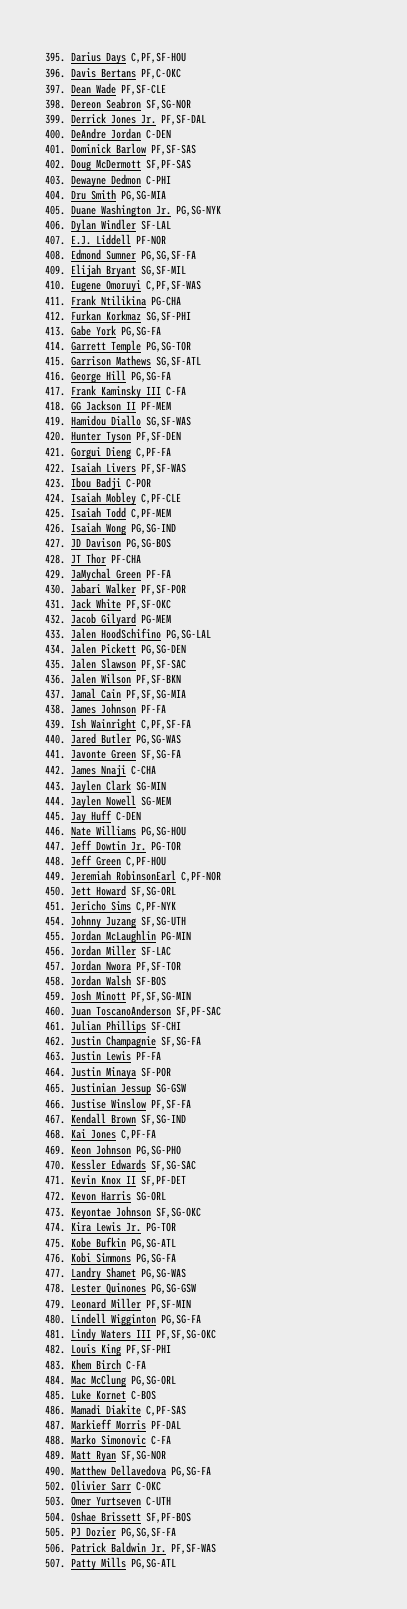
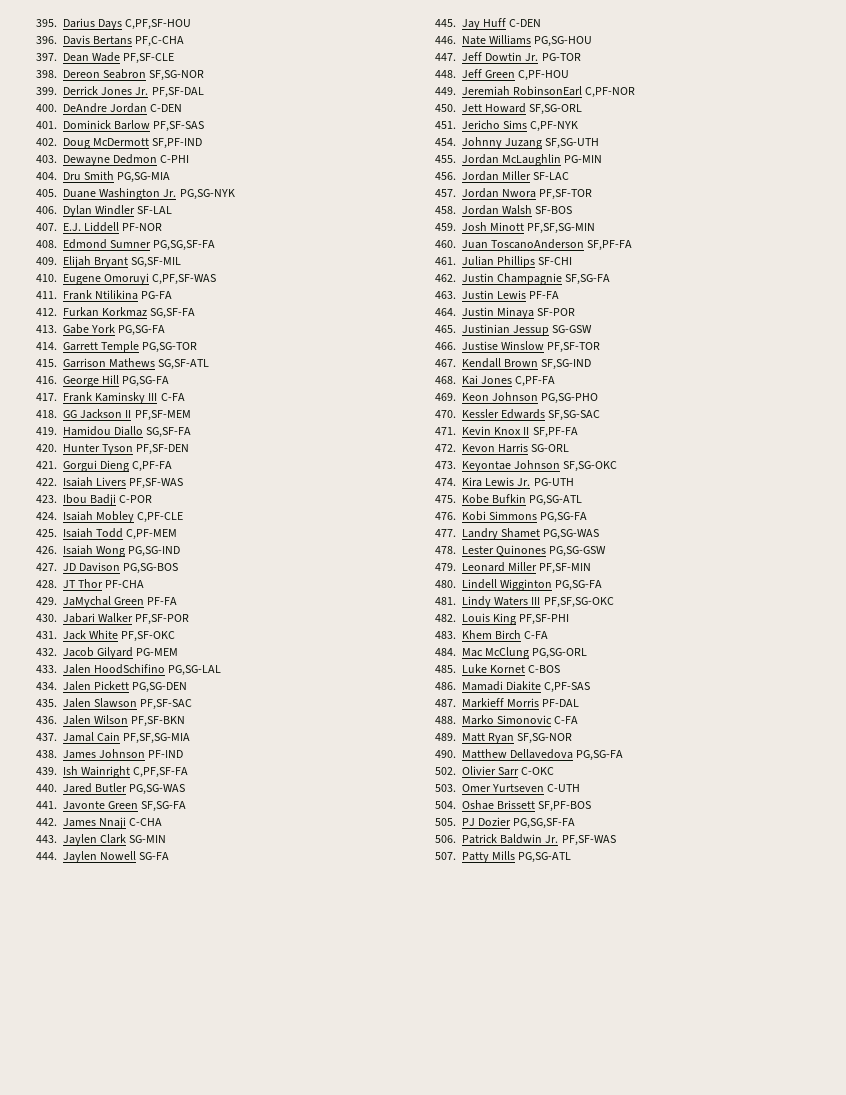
- 396. Davis Bertans PF,C-OKC
+ 396. Davis Bertans PF,C-CHA
- 402. Doug McDermott SF,PF-SAS
+ 402. Doug McDermott SF,PF-IND
- 411. Frank Ntilikina PG-CHA
+ 411. Frank Ntilikina PG-FA
- 412. Furkan Korkmaz SG,SF-PHI
+ 412. Furkan Korkmaz SG,SF-FA
- 418. GG Jackson II PF-MEM
+ 418. GG Jackson II PF,SF-MEM
- 419. Hamidou Diallo SG,SF-WAS
+ 419. Hamidou Diallo SG,SF-FA
- 438. James Johnson PF-FA
+ 438. James Johnson PF-IND
- 444. Jaylen Nowell SG-MEM
+ 444. Jaylen Nowell SG-FA
- 460. Juan ToscanoAnderson SF,PF-SAC
+ 460. Juan ToscanoAnderson SF,PF-FA
- 466. Justise Winslow PF,SF-FA
+ 466. Justise Winslow PF,SF-TOR
- 471. Kevin Knox II SF,PF-DET
+ 471. Kevin Knox II SF,PF-FA
- 474. Kira Lewis Jr. PG-TOR
+ 474. Kira Lewis Jr. PG-UTH

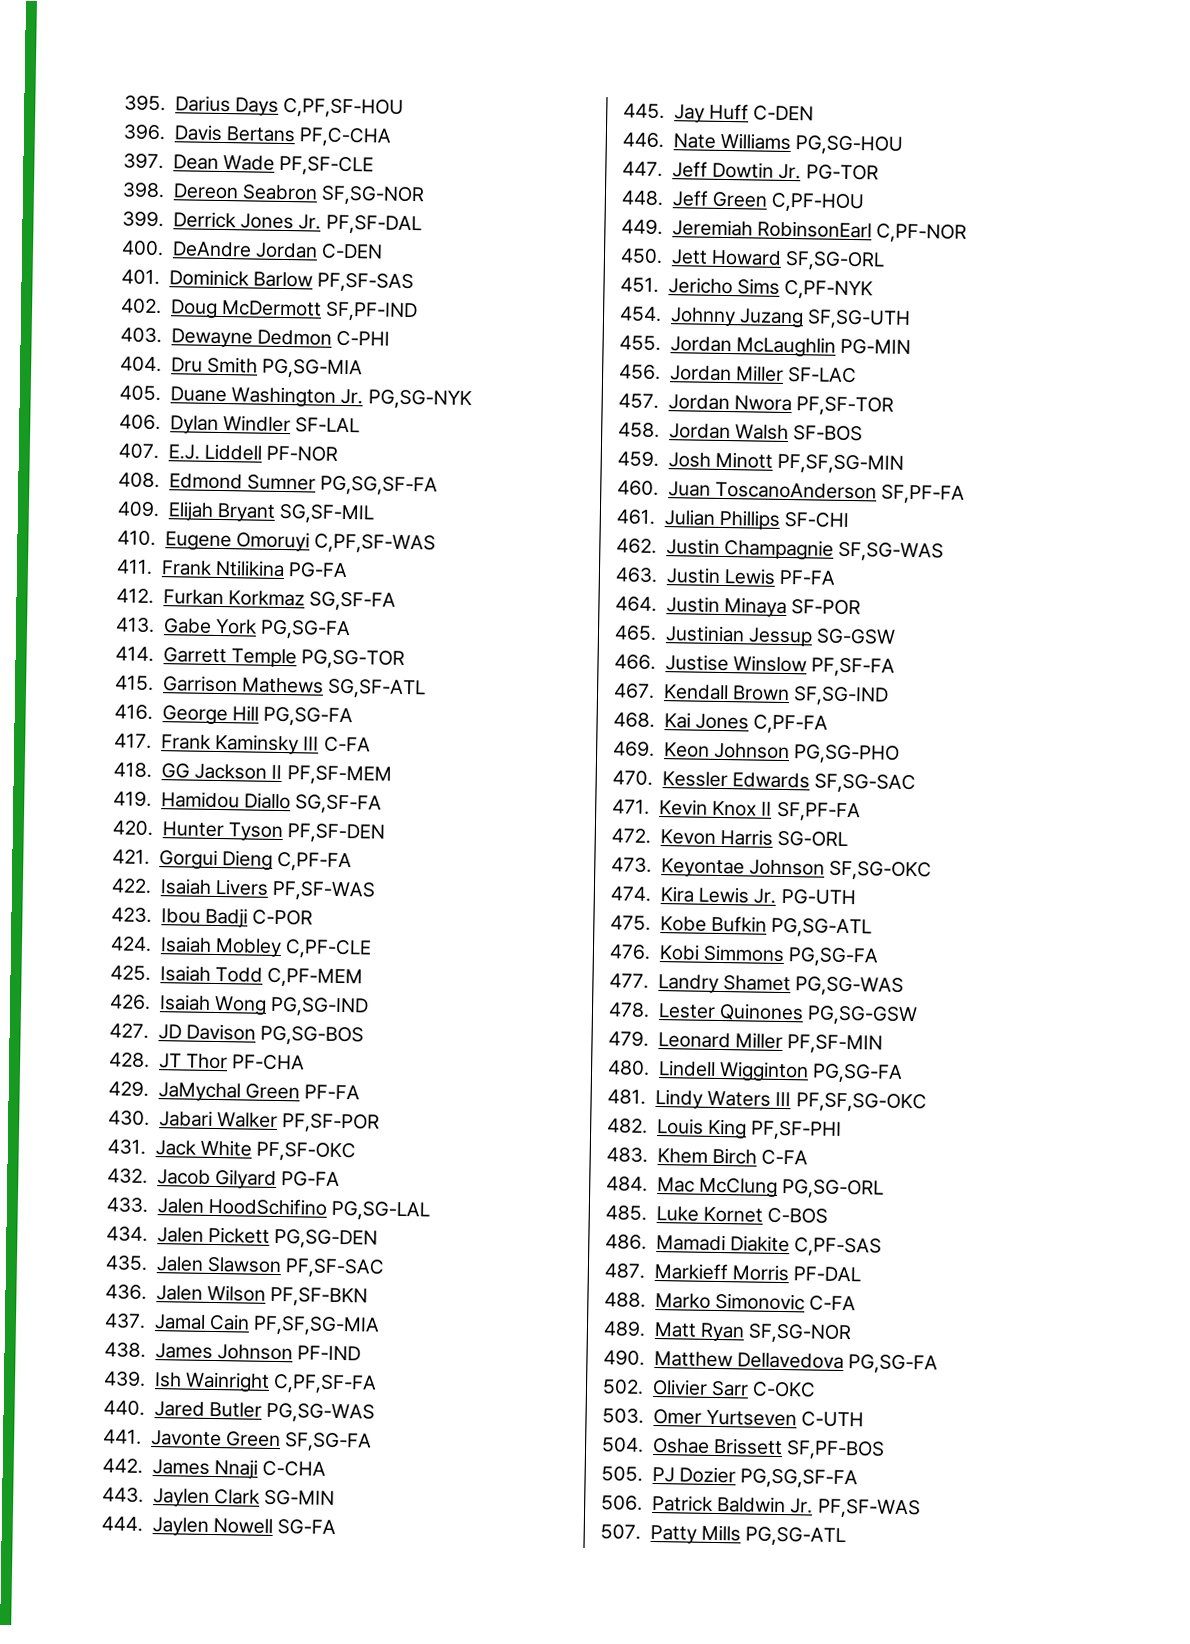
- 432. Jacob Gilyard PG-MEM
+ 432. Jacob Gilyard PG-FA
- 462. Justin Champagnie SF,SG-FA
+ 462. Justin Champagnie SF,SG-WAS
- 466. Justise Winslow PF,SF-TOR
+ 466. Justise Winslow PF,SF-FA

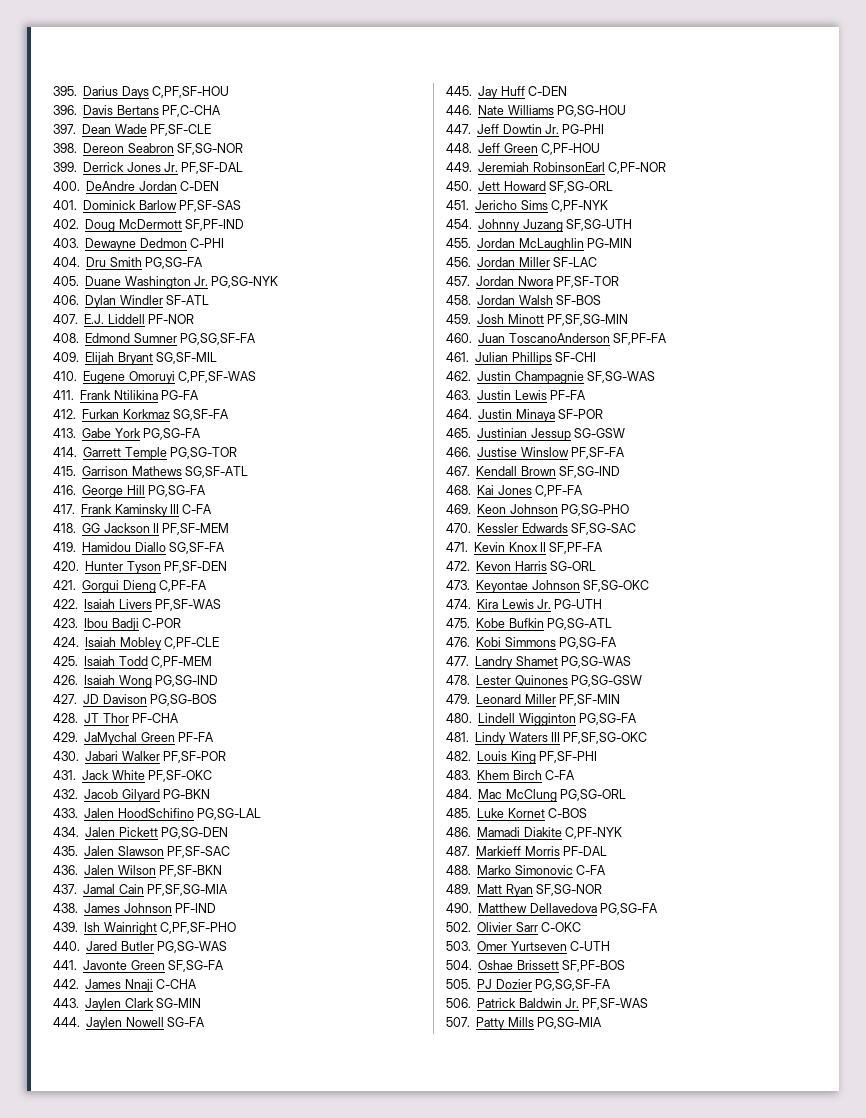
- 404. Dru Smith PG,SG-MIA
+ 404. Dru Smith PG,SG-FA
- 406. Dylan Windler SF-LAL
+ 406. Dylan Windler SF-ATL
- 432. Jacob Gilyard PG-FA
+ 432. Jacob Gilyard PG-BKN
- 439. Ish Wainright C,PF,SF-FA
+ 439. Ish Wainright C,PF,SF-PHO
- 447. Jeff Dowtin Jr. PG-TOR
+ 447. Jeff Dowtin Jr. PG-PHI
- 486. Mamadi Diakite C,PF-SAS
+ 486. Mamadi Diakite C,PF-NYK
- 507. Patty Mills PG,SG-ATL
+ 507. Patty Mills PG,SG-MIA

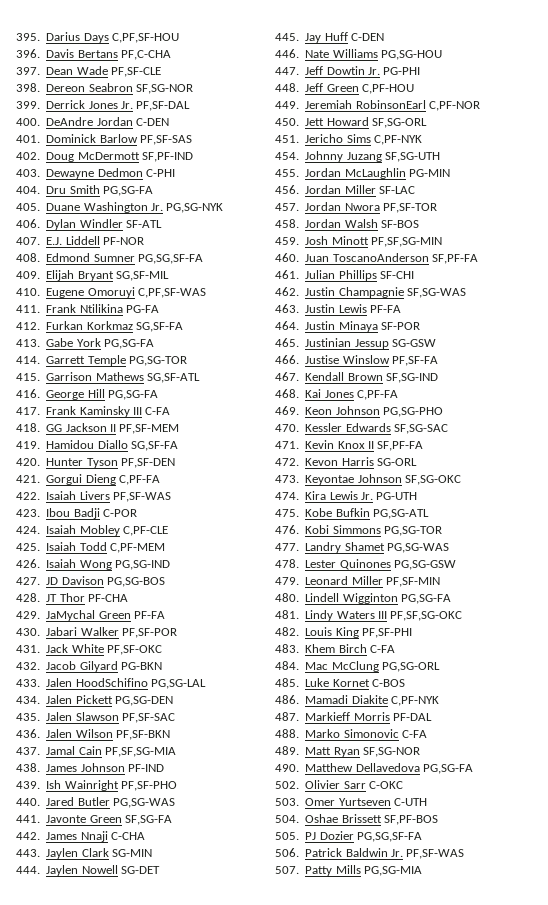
- 439. Ish Wainright C,PF,SF-PHO
+ 439. Ish Wainright PF,SF-PHO
- 444. Jaylen Nowell SG-FA
+ 444. Jaylen Nowell SG-DET
- 476. Kobi Simmons PG,SG-FA
+ 476. Kobi Simmons PG,SG-TOR

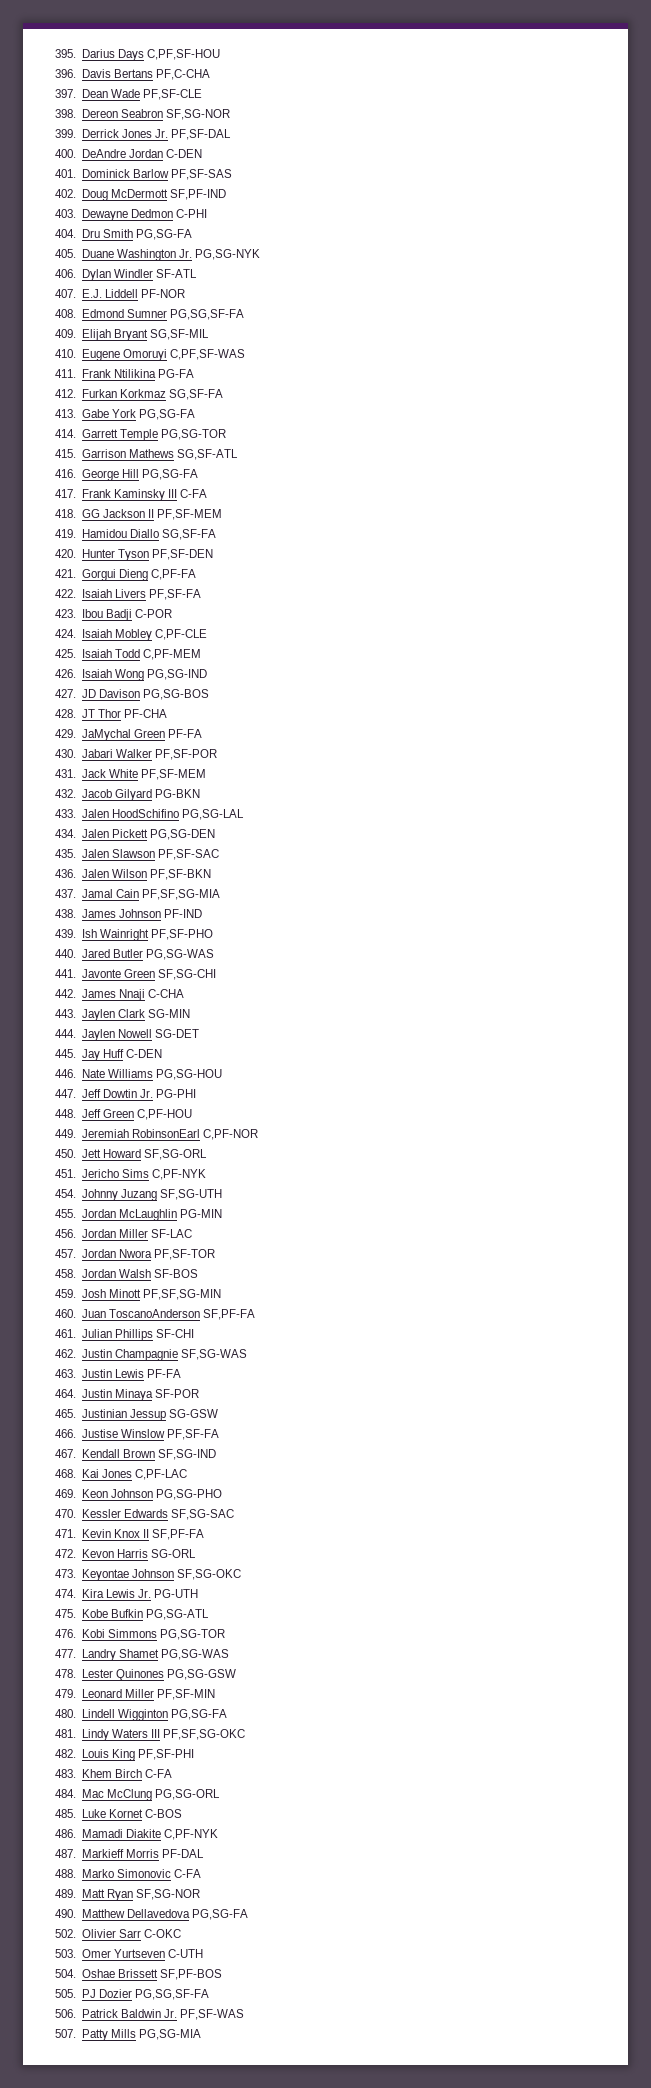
- 422. Isaiah Livers PF,SF-WAS
+ 422. Isaiah Livers PF,SF-FA
- 431. Jack White PF,SF-OKC
+ 431. Jack White PF,SF-MEM
- 441. Javonte Green SF,SG-FA
+ 441. Javonte Green SF,SG-CHI
- 468. Kai Jones C,PF-FA
+ 468. Kai Jones C,PF-LAC

